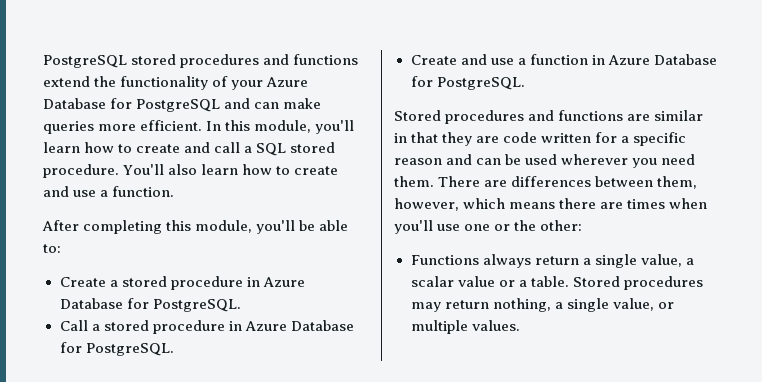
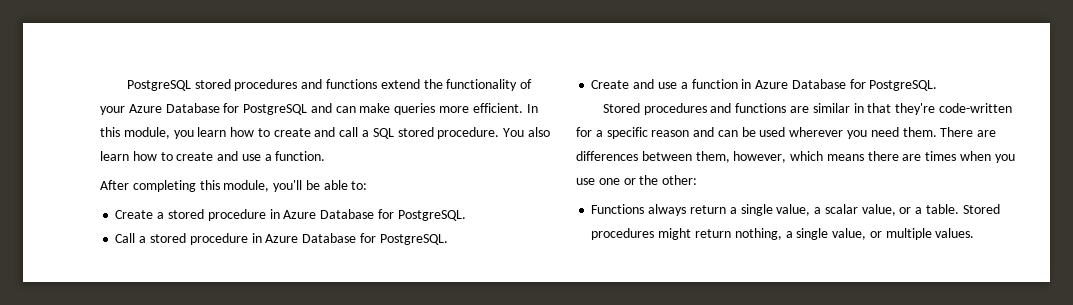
- In this module, you'll learn how to create and call a SQL stored procedure.
+ In this module, you learn how to create and call a SQL stored procedure.
- You'll also learn how to create and use a function.
+ You also learn how to create and use a function.
- Stored procedures and functions are similar in that they are code written for a specific reason and can be used wherever you need them.
+ Stored procedures and functions are similar in that they're code-written for a specific reason and can be used wherever you need them.
- There are differences between them, however, which means there are times when you'll use one or the other:
+ There are differences between them, however, which means there are times when you use one or the other:
- Functions always return a single value, a scalar value or a table.
+ Functions always return a single value, a scalar value, or a table.
- Stored procedures may return nothing, a single value, or multiple values.
+ Stored procedures might return nothing, a single value, or multiple values.

